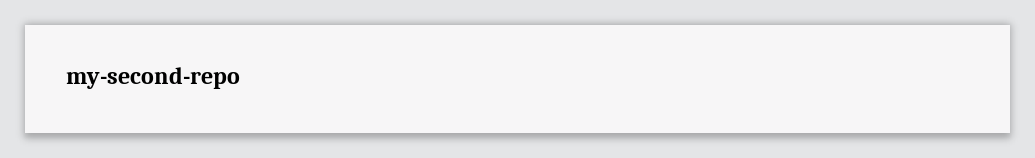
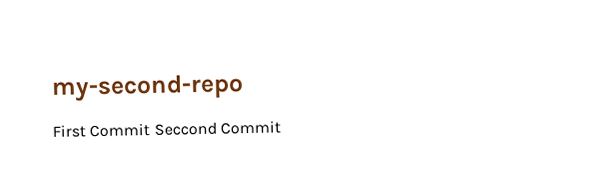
+ First Commit Seccond Commit

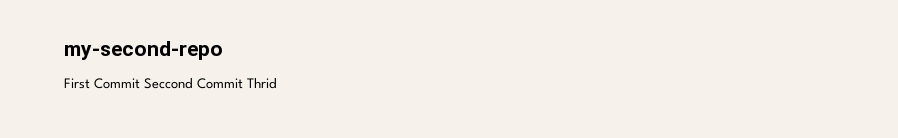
- First Commit Seccond Commit
+ First Commit Seccond Commit Thrid

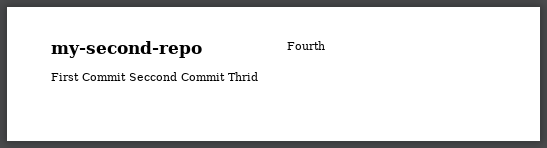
- First Commit Seccond Commit Thrid
+ First Commit Seccond Commit Thrid Fourth

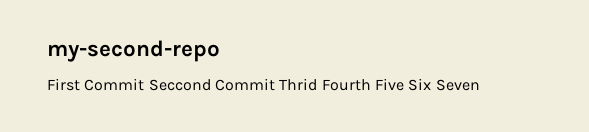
- First Commit Seccond Commit Thrid Fourth
+ First Commit Seccond Commit Thrid Fourth Five Six Seven

